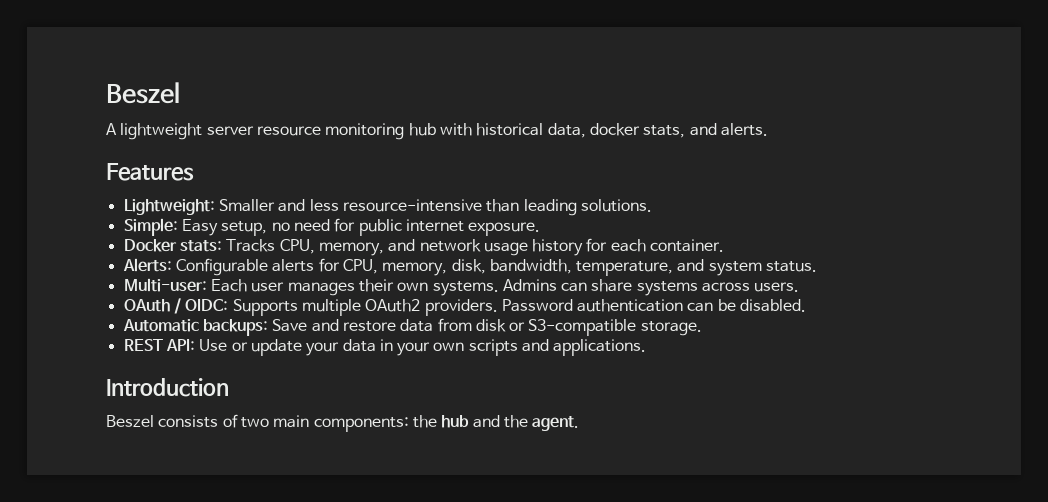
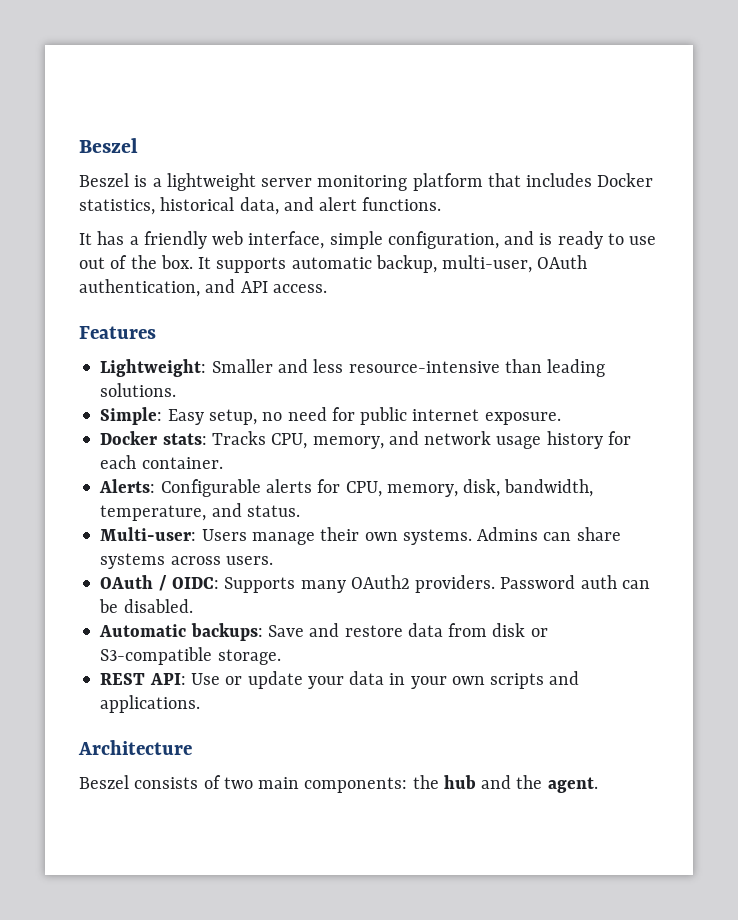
- A lightweight server resource monitoring hub with historical data, docker stats, and alerts.
+ Beszel is a lightweight server monitoring platform that includes Docker statistics, historical data, and alert functions.
+ It has a friendly web interface, simple configuration, and is ready to use out of the box. It supports automatic backup, multi-user, OAuth authentication, and API access.
- Alerts: Configurable alerts for CPU, memory, disk, bandwidth, temperature, and system status.
+ Alerts: Configurable alerts for CPU, memory, disk, bandwidth, temperature, and status.
- Multi-user: Each user manages their own systems.
+ Multi-user: Users manage their own systems.
- OAuth / OIDC: Supports multiple OAuth2 providers.
+ OAuth / OIDC: Supports many OAuth2 providers.
- Password authentication can be disabled.
+ Password auth can be disabled.
- Introduction
+ Architecture

